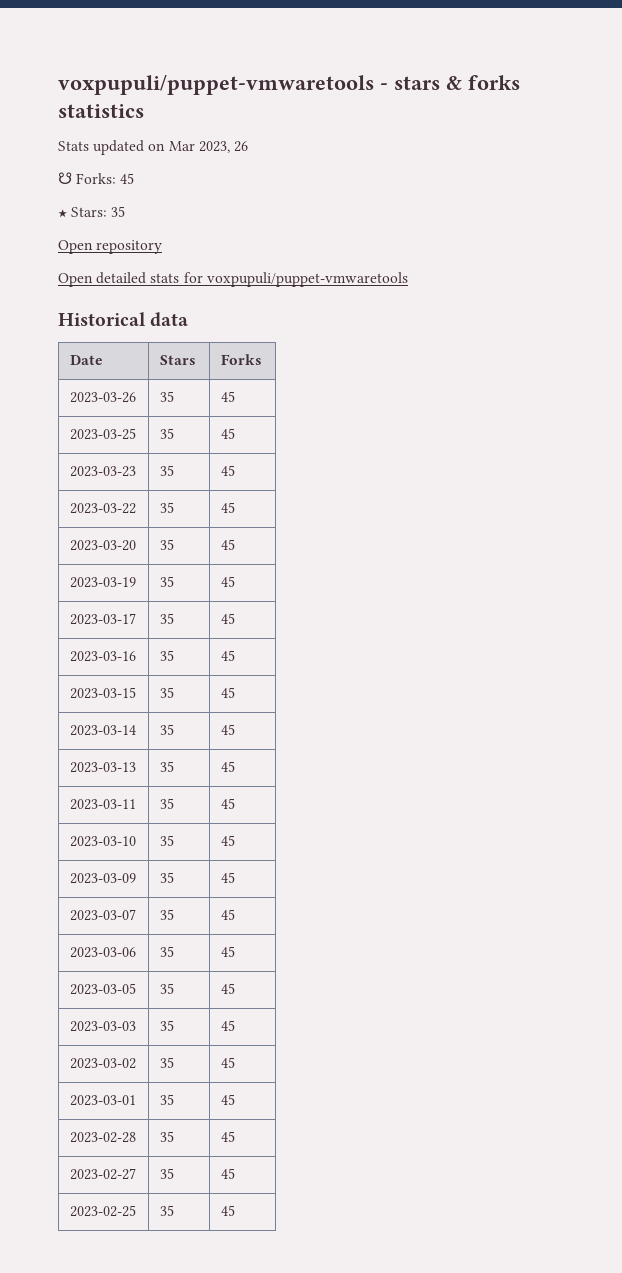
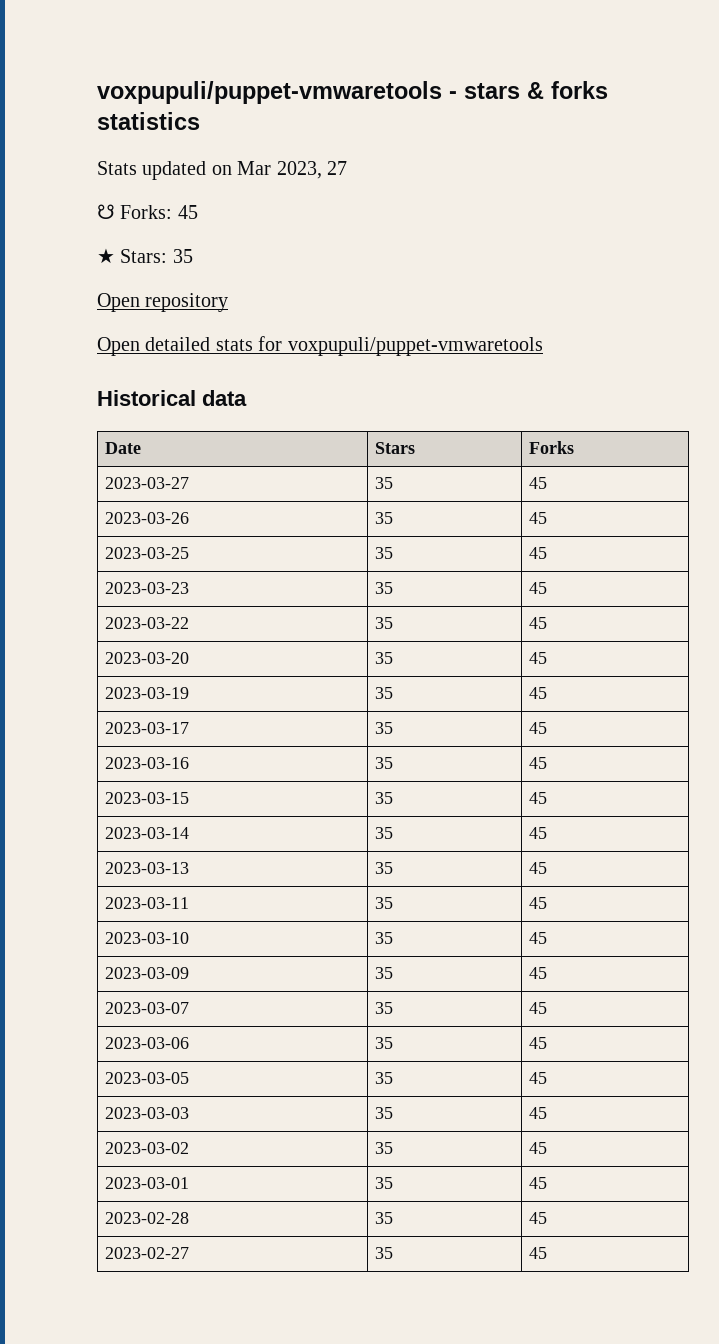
- Stats updated on Mar 2023, 26
+ Stats updated on Mar 2023, 27
+ 2023-03-27 | 35 | 45
- 2023-02-25 | 35 | 45

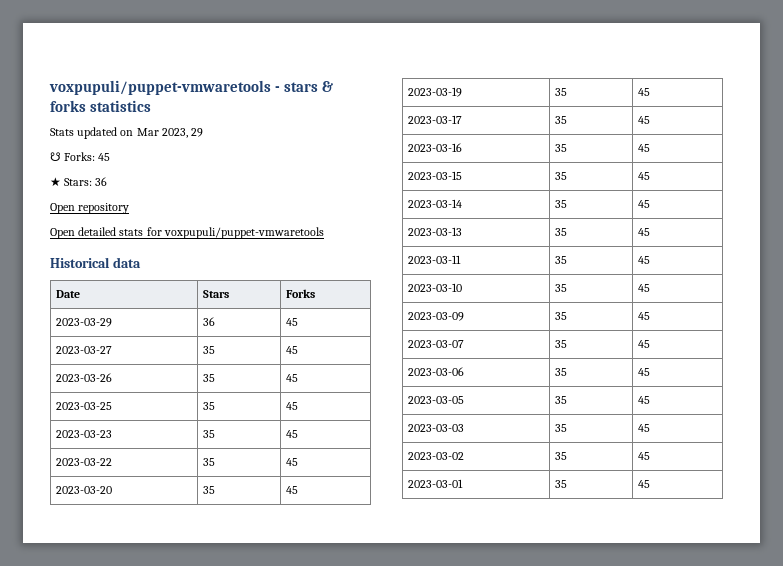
- Stats updated on Mar 2023, 27
+ Stats updated on Mar 2023, 29
- ★ Stars: 35
+ ★ Stars: 36
+ 2023-03-29 | 36 | 45
- 2023-02-28 | 35 | 45
- 2023-02-27 | 35 | 45

